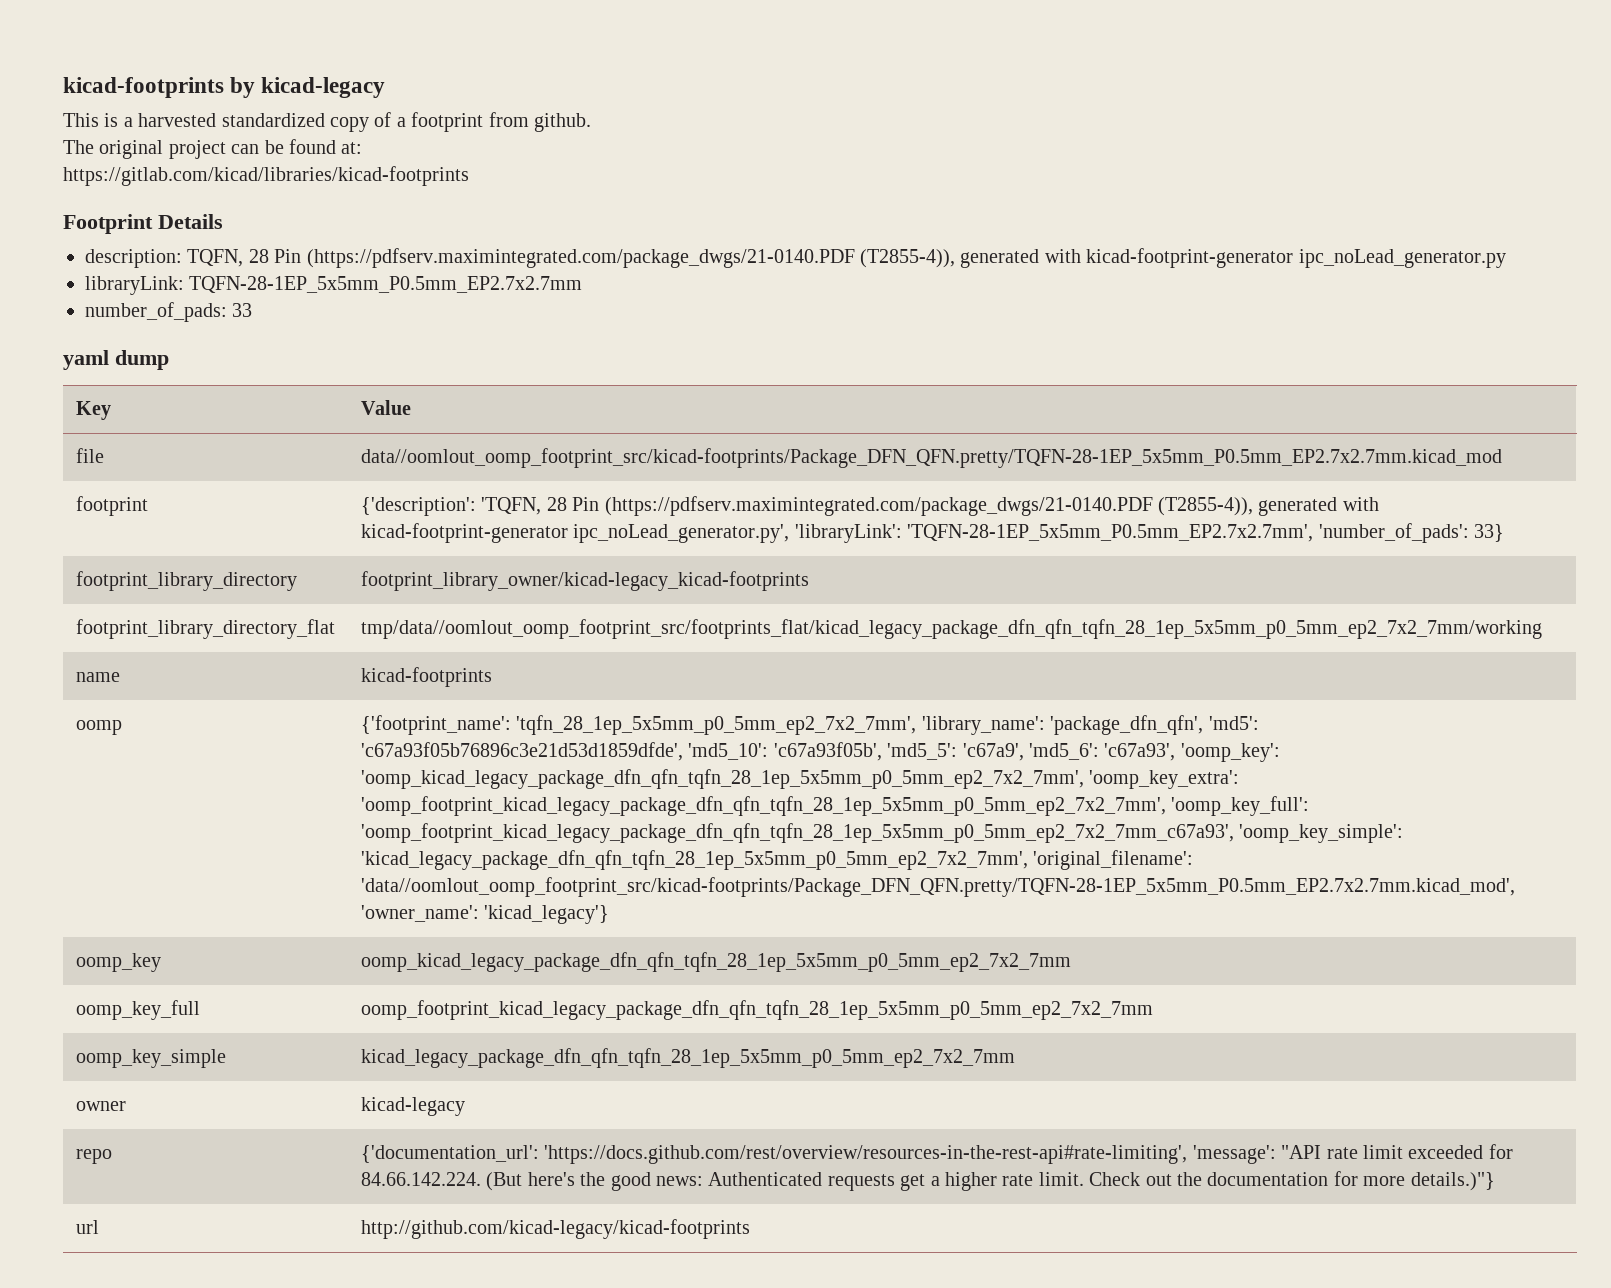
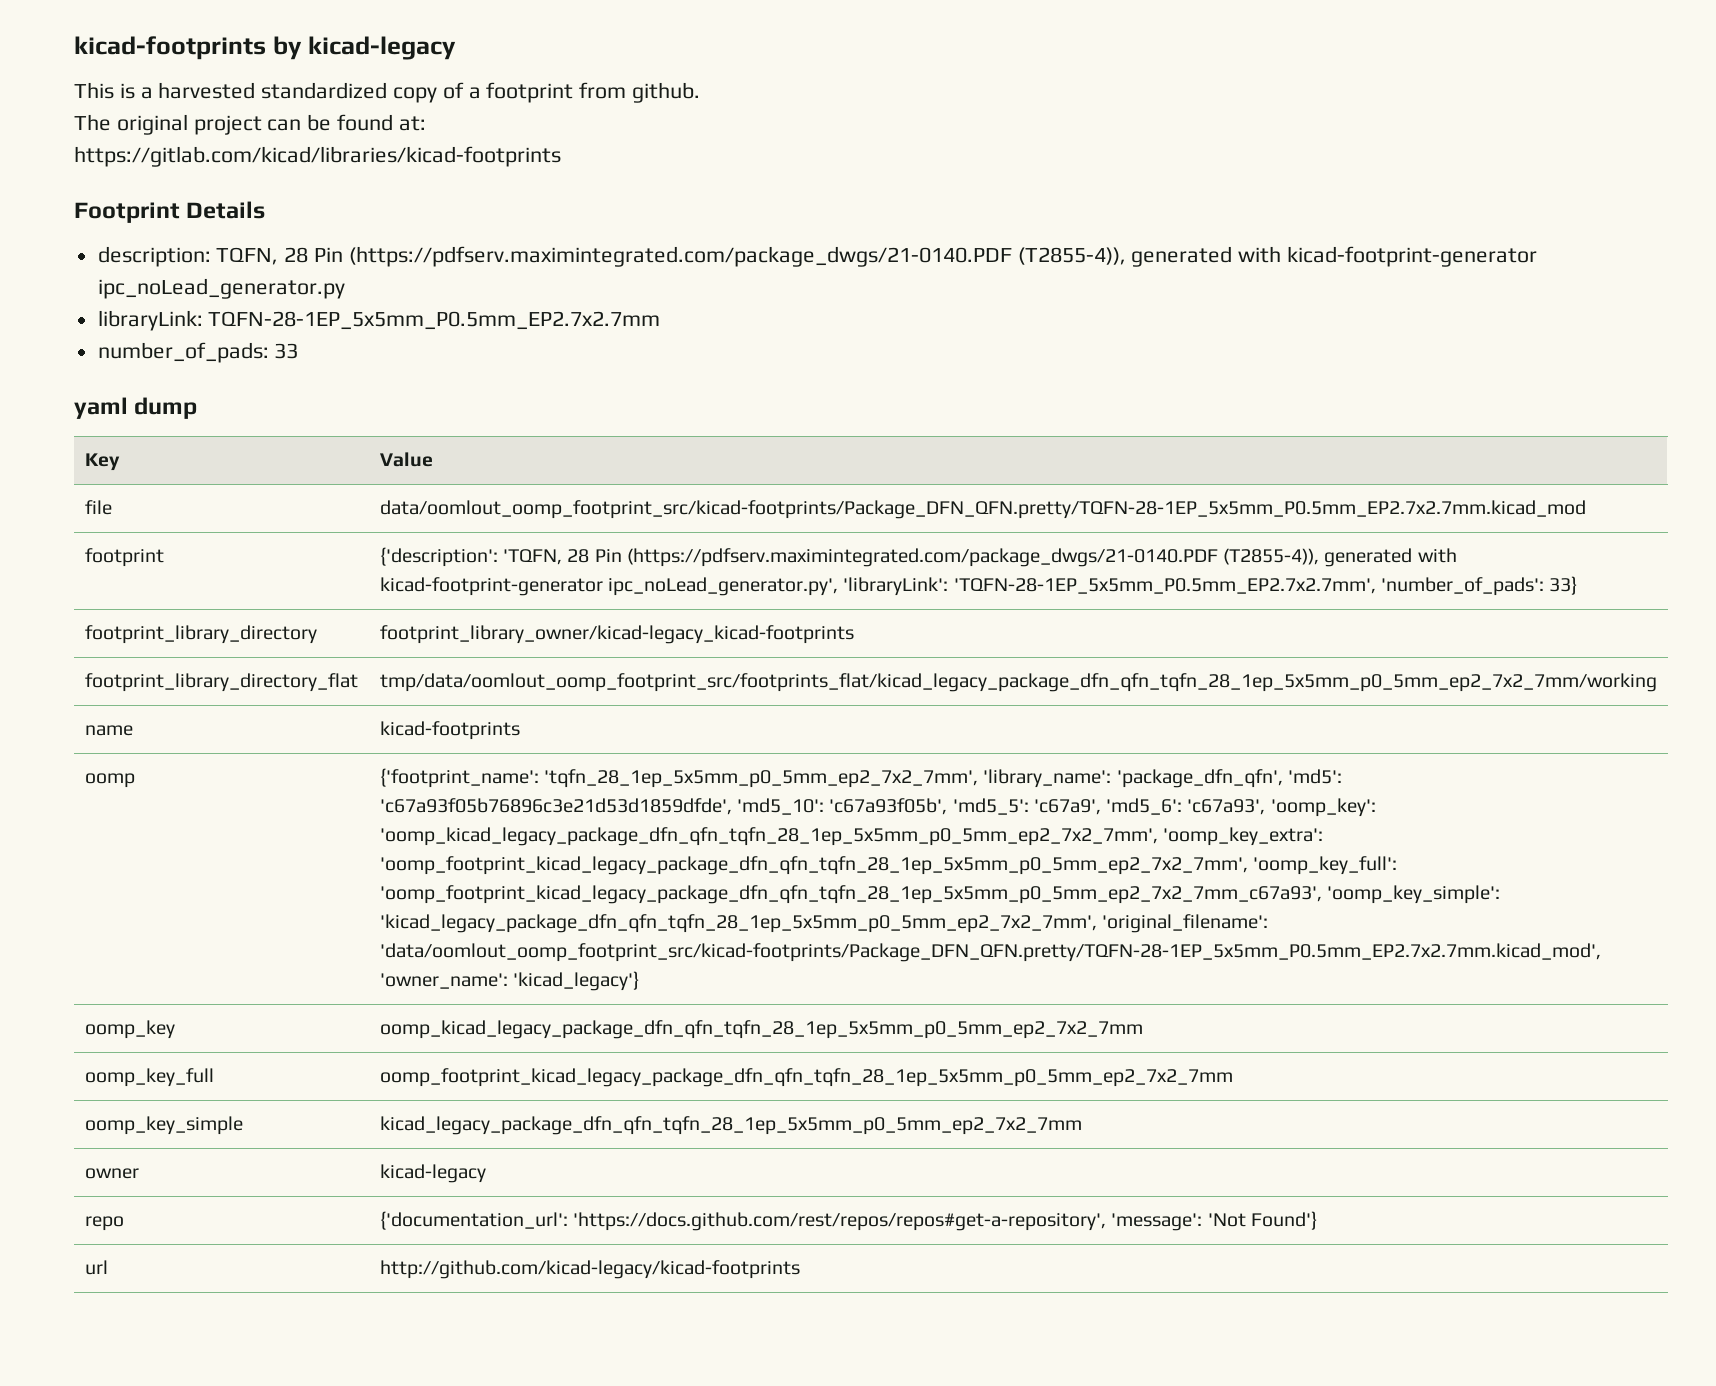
- file | data//oomlout_oomp_footprint_src/kicad-footprints/Package_DFN_QFN.pretty/TQFN-28-1EP_5x5mm_P0.5mm_EP2.7x2.7mm.kicad_mod
+ file | data/oomlout_oomp_footprint_src/kicad-footprints/Package_DFN_QFN.pretty/TQFN-28-1EP_5x5mm_P0.5mm_EP2.7x2.7mm.kicad_mod
- footprint_library_directory_flat | tmp/data//oomlout_oomp_footprint_src/footprints_flat/kicad_legacy_package_dfn_qfn_tqfn_28_1ep_5x5mm_p0_5mm_ep2_7x2_7mm/working
+ footprint_library_directory_flat | tmp/data/oomlout_oomp_footprint_src/footprints_flat/kicad_legacy_package_dfn_qfn_tqfn_28_1ep_5x5mm_p0_5mm_ep2_7x2_7mm/working
- oomp | {'footprint_name': 'tqfn_28_1ep_5x5mm_p0_5mm_ep2_7x2_7mm', 'library_name': 'package_dfn_qfn', 'md5': 'c67a93f05b76896c3e21d53d1859dfde', 'md5_10': 'c67a93f05b', 'md5_5': 'c67a9', 'md5_6': 'c67a93', 'oomp_key': 'oomp_kicad_legacy_package_dfn_qfn_tqfn_28_1ep_5x5mm_p0_5mm_ep2_7x2_7mm', 'oomp_key_extra': 'oomp_footprint_kicad_legacy_package_dfn_qfn_tqfn_28_1ep_5x5mm_p0_5mm_ep2_7x2_7mm', 'oomp_key_full': 'oomp_footprint_kicad_legacy_package_dfn_qfn_tqfn_28_1ep_5x5mm_p0_5mm_ep2_7x2_7mm_c67a93', 'oomp_key_simple': 'kicad_legacy_package_dfn_qfn_tqfn_28_1ep_5x5mm_p0_5mm_ep2_7x2_7mm', 'original_filename': 'data//oomlout_oomp_footprint_src/kicad-footprints/Package_DFN_QFN.pretty/TQFN-28-1EP_5x5mm_P0.5mm_EP2.7x2.7mm.kicad_mod', 'owner_name': 'kicad_legacy'}
+ oomp | {'footprint_name': 'tqfn_28_1ep_5x5mm_p0_5mm_ep2_7x2_7mm', 'library_name': 'package_dfn_qfn', 'md5': 'c67a93f05b76896c3e21d53d1859dfde', 'md5_10': 'c67a93f05b', 'md5_5': 'c67a9', 'md5_6': 'c67a93', 'oomp_key': 'oomp_kicad_legacy_package_dfn_qfn_tqfn_28_1ep_5x5mm_p0_5mm_ep2_7x2_7mm', 'oomp_key_extra': 'oomp_footprint_kicad_legacy_package_dfn_qfn_tqfn_28_1ep_5x5mm_p0_5mm_ep2_7x2_7mm', 'oomp_key_full': 'oomp_footprint_kicad_legacy_package_dfn_qfn_tqfn_28_1ep_5x5mm_p0_5mm_ep2_7x2_7mm_c67a93', 'oomp_key_simple': 'kicad_legacy_package_dfn_qfn_tqfn_28_1ep_5x5mm_p0_5mm_ep2_7x2_7mm', 'original_filename': 'data/oomlout_oomp_footprint_src/kicad-footprints/Package_DFN_QFN.pretty/TQFN-28-1EP_5x5mm_P0.5mm_EP2.7x2.7mm.kicad_mod', 'owner_name': 'kicad_legacy'}
- repo | {'documentation_url': 'https://docs.github.com/rest/overview/resources-in-the-rest-api#rate-limiting', 'message': "API rate limit exceeded for 84.66.142.224. (But here's the good news: Authenticated requests get a higher rate limit. Check out the documentation for more details.)"}
+ repo | {'documentation_url': 'https://docs.github.com/rest/repos/repos#get-a-repository', 'message': 'Not Found'}

